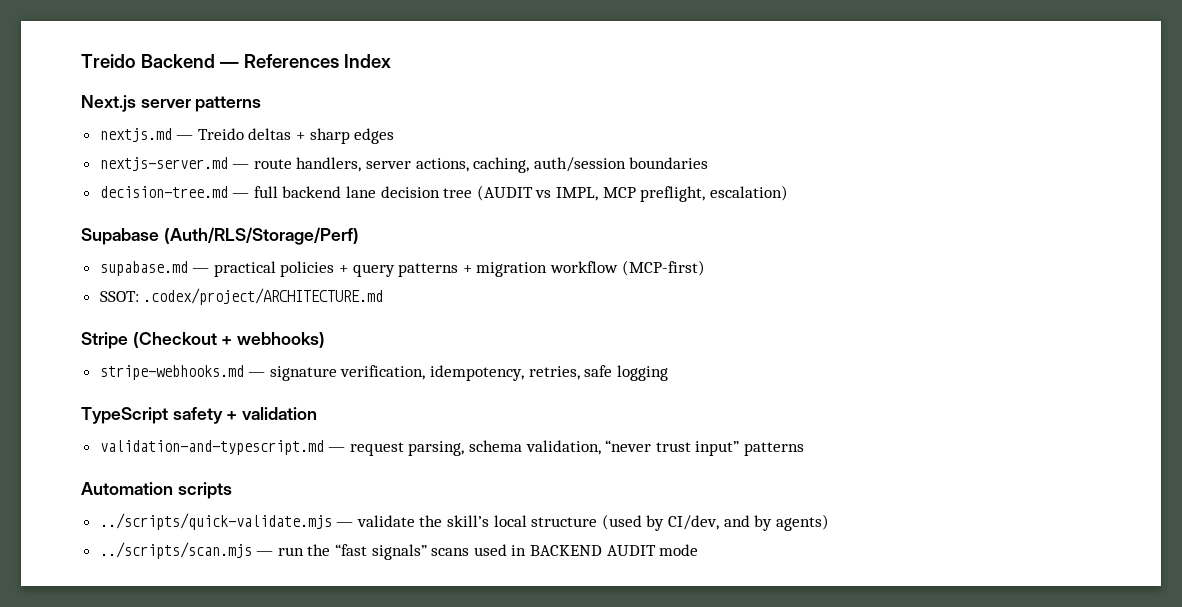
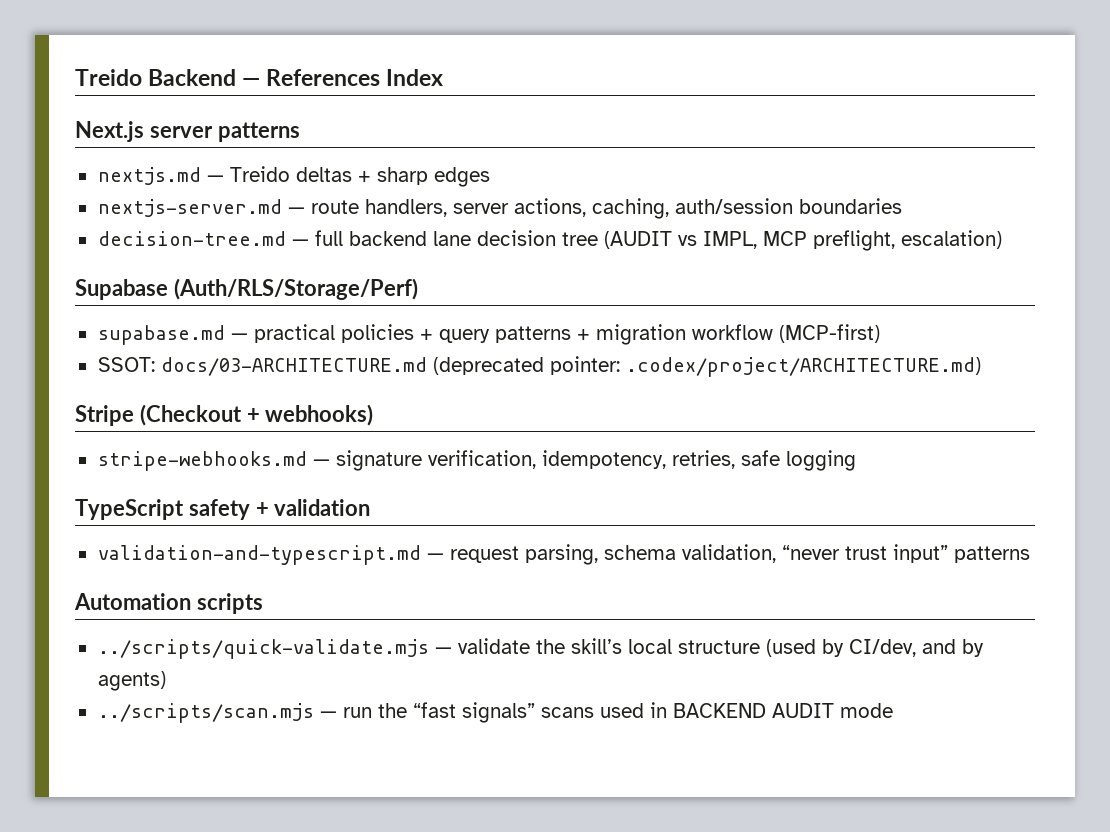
- SSOT: .codex/project/ARCHITECTURE.md
+ SSOT: docs/03-ARCHITECTURE.md (deprecated pointer: .codex/project/ARCHITECTURE.md)

